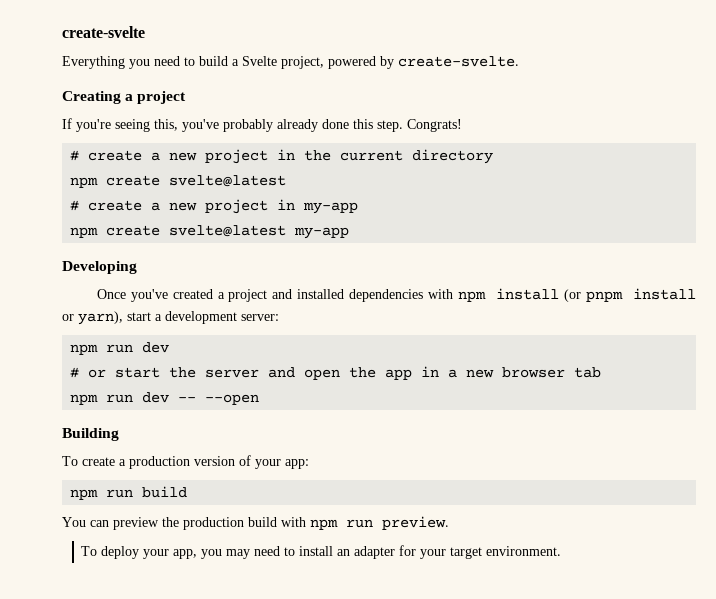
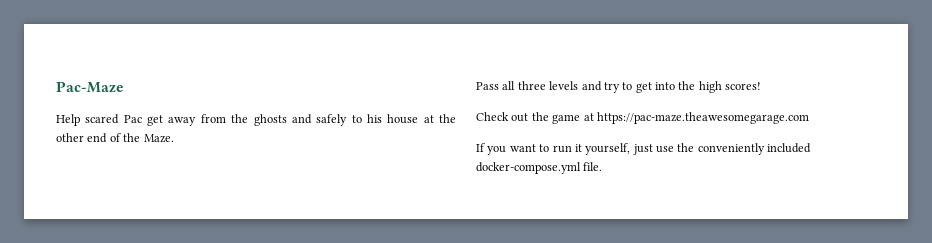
- create-svelte
- Everything you need to build a Svelte project, powered by create-svelte.
- Creating a project
- If you're seeing this, you've probably already done this step. Congrats!
- # create a new project in the current directory
- npm create svelte@latest
- # create a new project in my-app
- npm create svelte@latest my-app
- Developing
- Once you've created a project and installed dependencies with npm install (or pnpm install or yarn), start a development server:
- npm run dev
- # or start the server and open the app in a new browser tab
- npm run dev -- --open
- Building
- To create a production version of your app:
- npm run build
- You can preview the production build with npm run preview.
- To deploy your app, you may need to install an adapter for your target environment.
+ Pac-Maze
+ Help scared Pac get away from the ghosts and safely to his house at the other end of the Maze.
+ Pass all three levels and try to get into the high scores!
+ Check out the game at https://pac-maze.theawesomegarage.com
+ If you want to run it yourself, just use the conveniently included docker-compose.yml file.

